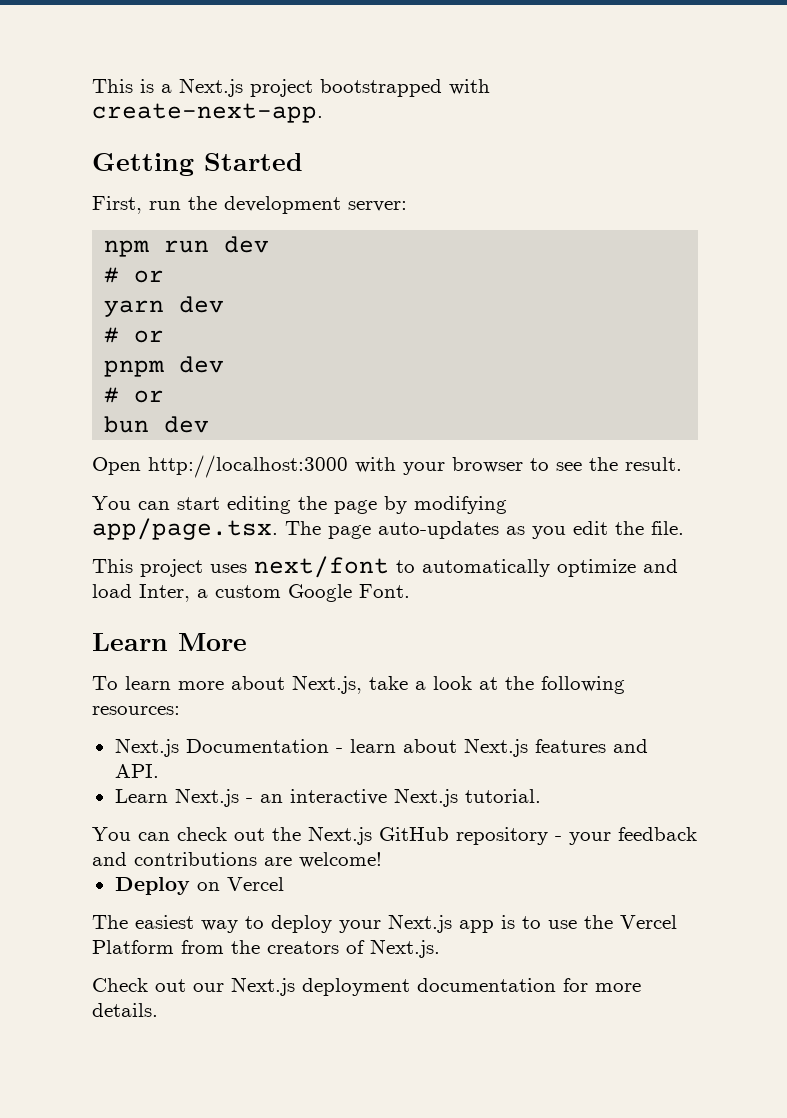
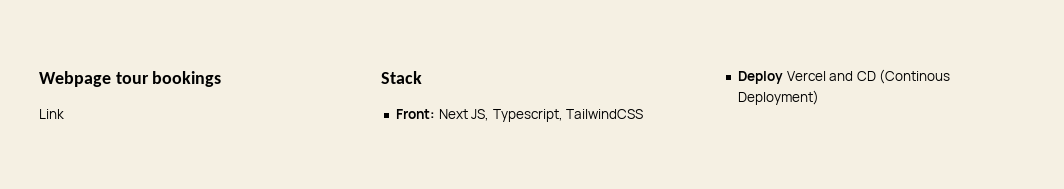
- This is a Next.js project bootstrapped with create-next-app.
- Getting Started
- First, run the development server:
- npm run dev
- # or
- yarn dev
- # or
- pnpm dev
- # or
- bun dev
- Open http://localhost:3000 with your browser to see the result.
- You can start editing the page by modifying app/page.tsx. The page auto-updates as you edit the file.
- This project uses next/font to automatically optimize and load Inter, a custom Google Font.
- Learn More
- To learn more about Next.js, take a look at the following resources:
- Next.js Documentation - learn about Next.js features and API.
- Learn Next.js - an interactive Next.js tutorial.
- You can check out the Next.js GitHub repository - your feedback and contributions are welcome!
+ Webpage tour bookings
+ Link
+ Stack
+ Front: Next JS, Typescript, TailwindCSS
- Deploy on Vercel
- The easiest way to deploy your Next.js app is to use the Vercel Platform from the creators of Next.js.
- Check out our Next.js deployment documentation for more details.
+ Deploy Vercel and CD (Continous Deployment)

